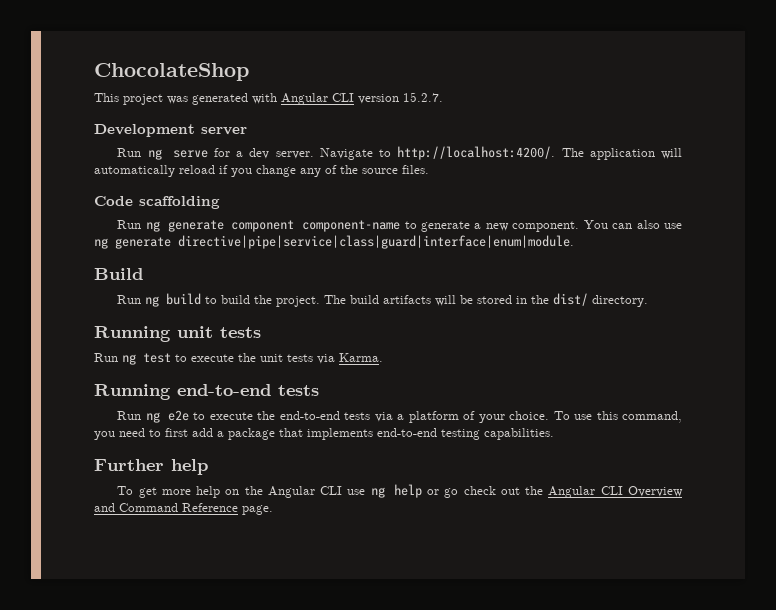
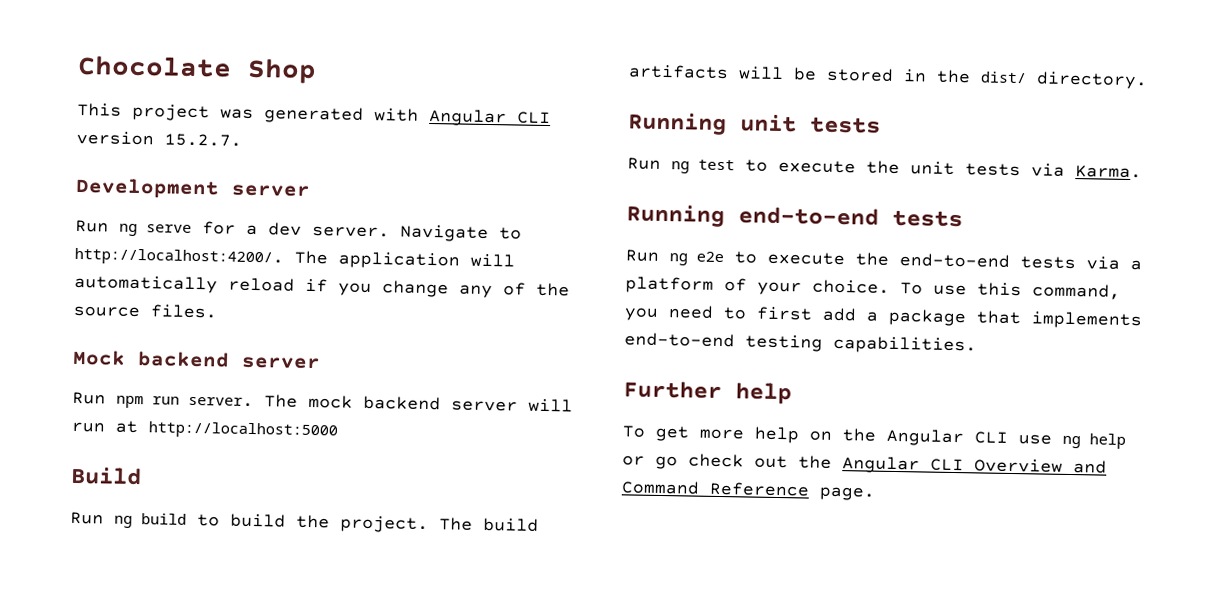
- ChocolateShop
+ Chocolate Shop
- Code scaffolding
- Run ng generate component component-name to generate a new component. You can also use ng generate directive|pipe|service|class|guard|interface|enum|module.
+ Mock backend server
+ Run npm run server. The mock backend server will run at http://localhost:5000

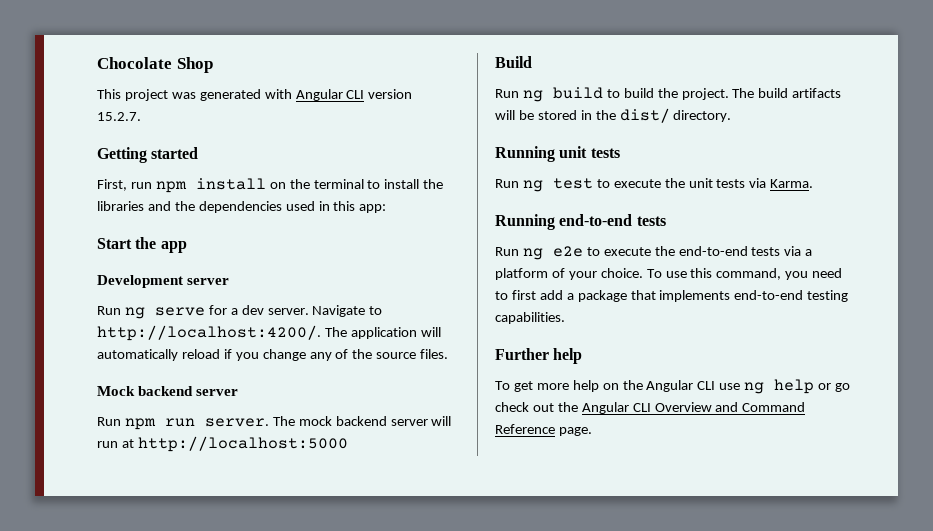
+ Getting started
+ First, run npm install on the terminal to install the libraries and the dependencies used in this app:
+ Start the app

